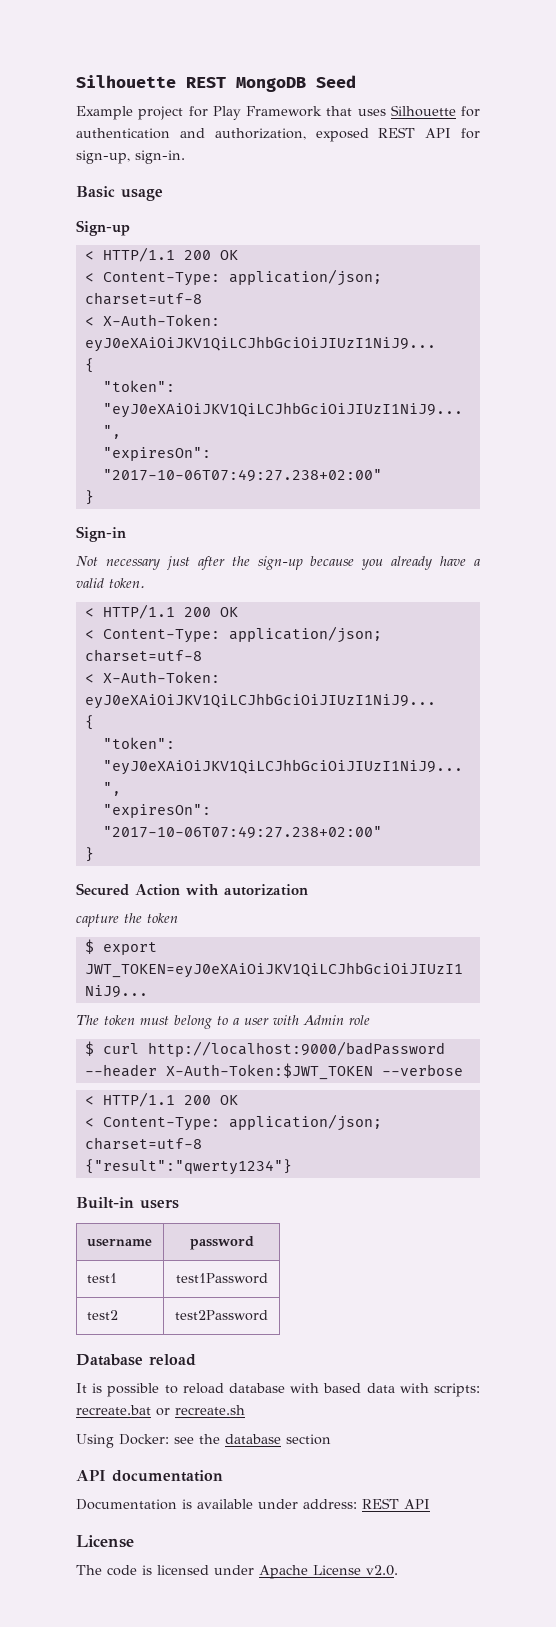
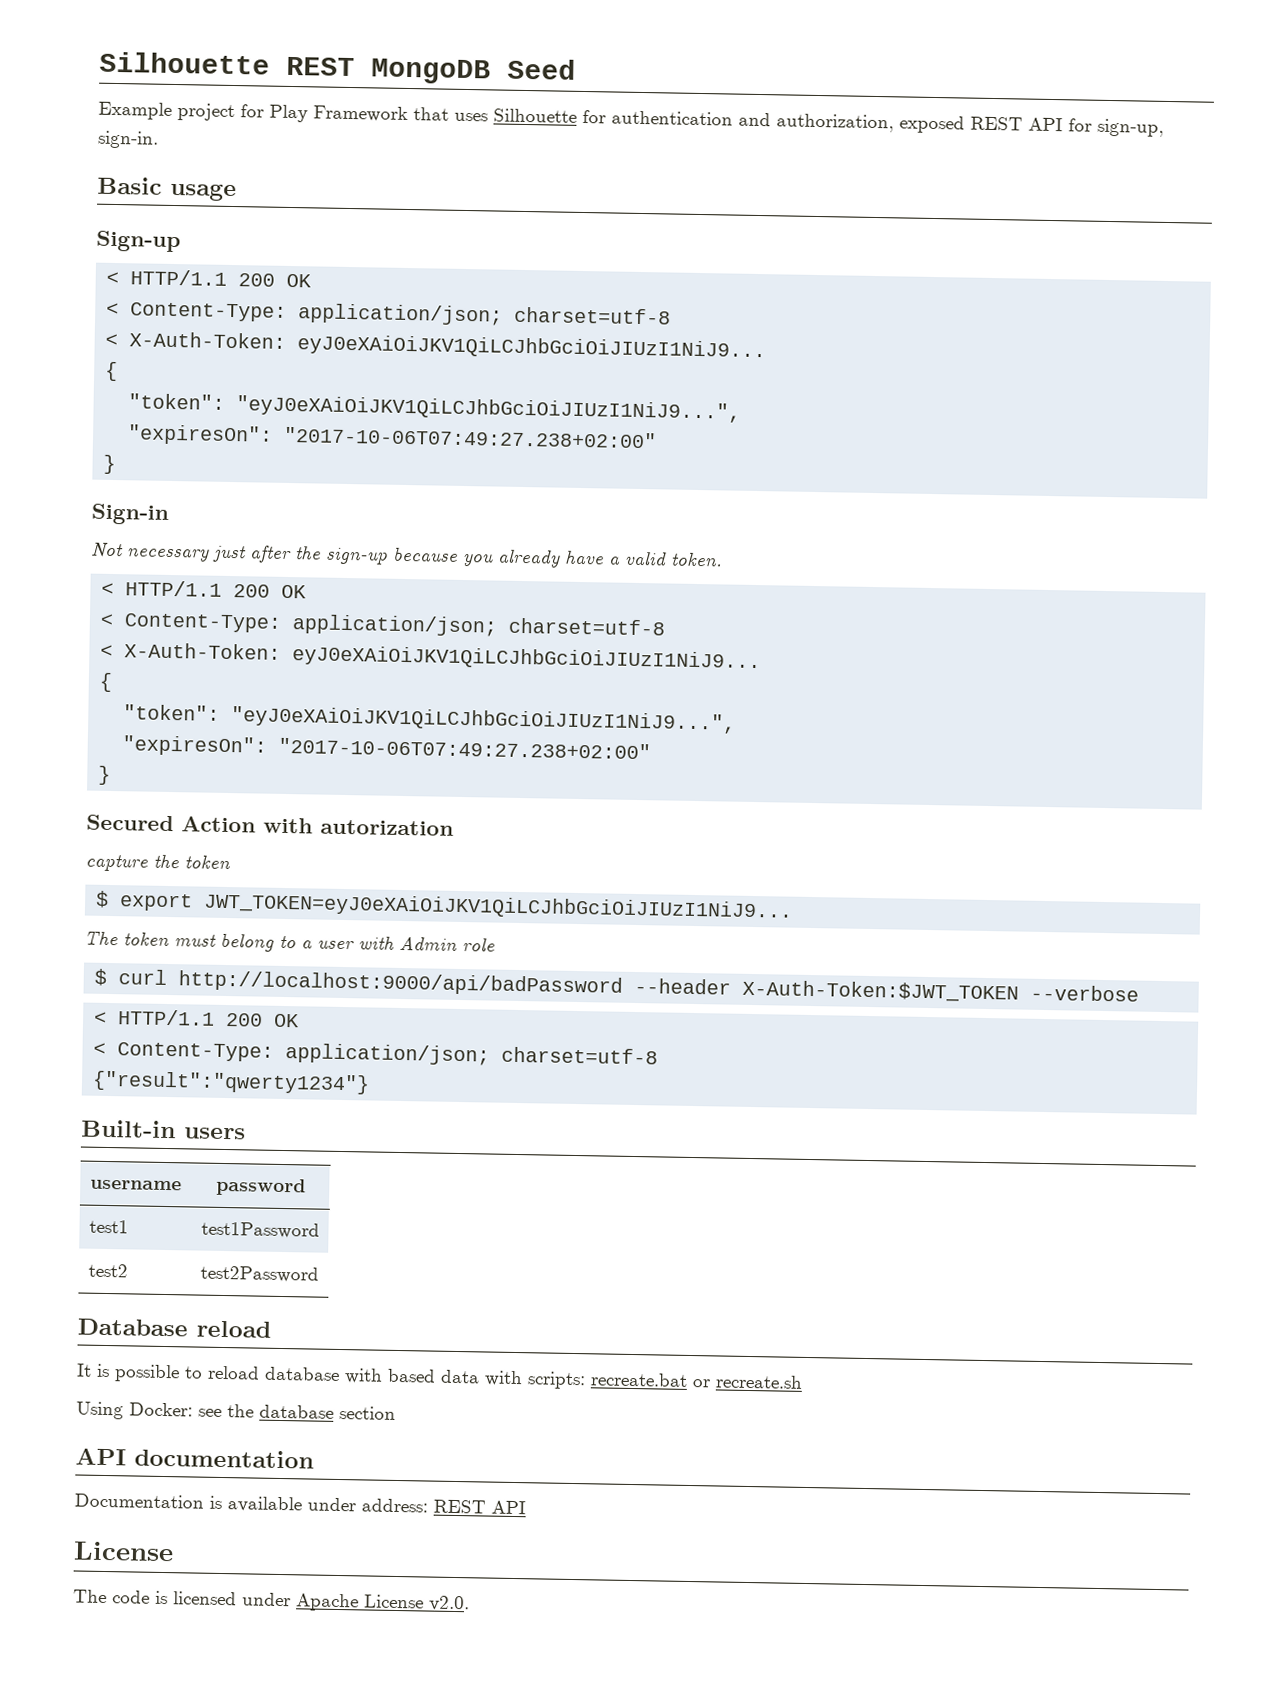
- $ curl http://localhost:9000/badPassword --header X-Auth-Token:$JWT_TOKEN --verbose
+ $ curl http://localhost:9000/api/badPassword --header X-Auth-Token:$JWT_TOKEN --verbose

